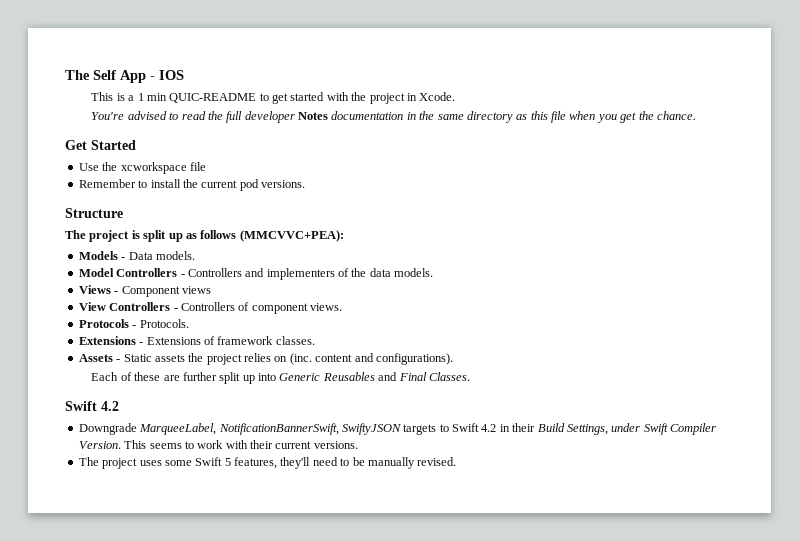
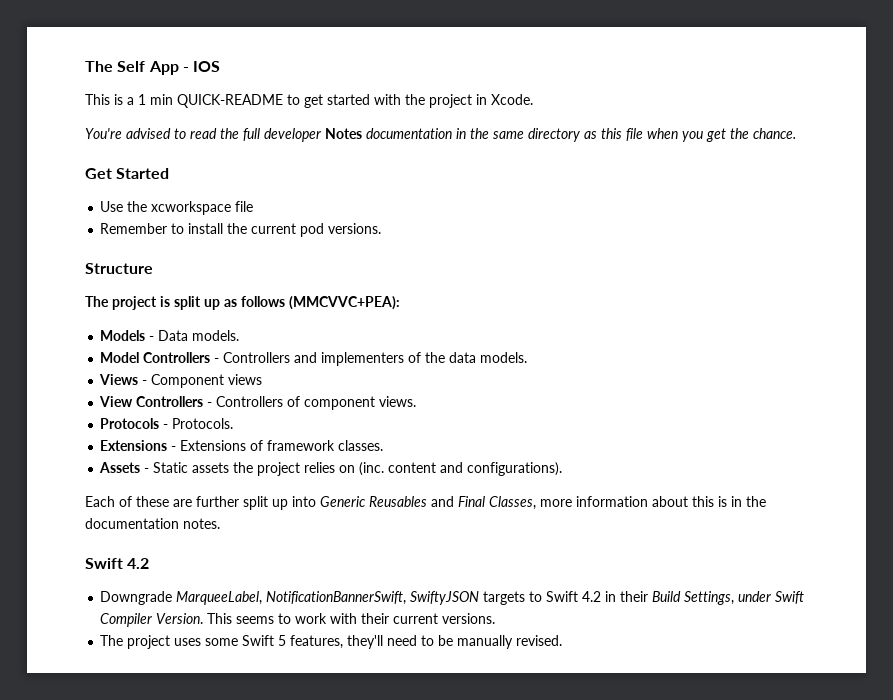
- This is a 1 min QUIC-README to get started with the project in Xcode.
+ This is a 1 min QUICK-README to get started with the project in Xcode.
- Each of these are further split up into Generic Reusables and Final Classes.
+ Each of these are further split up into Generic Reusables and Final Classes, more information about this is in the documentation notes.

